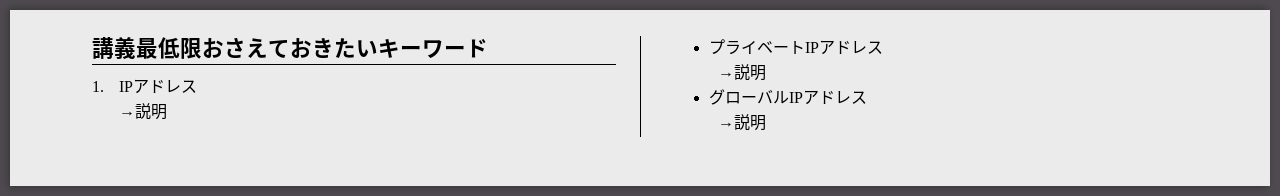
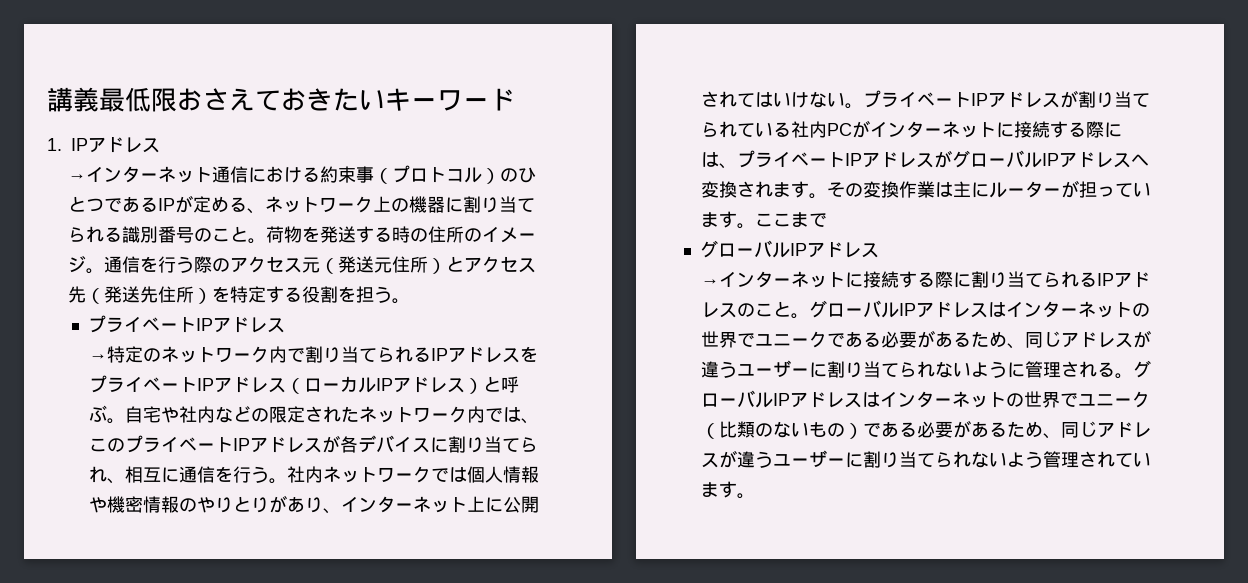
  1. IPアドレス
- →説明
+ →インターネット通信における約束事（プロトコル）のひとつであるIPが定める、ネットワーク上の機器に割り当てられる識別番号のこと。荷物を発送する時の住所のイメージ。通信を行う際のアクセス元（発送元住所）とアクセス先（発送先住所）を特定する役割を担う。
  プライベートIPアドレス
- →説明
+ →特定のネットワーク内で割り当てられるIPアドレスをプライベートIPアドレス（ローカルIPアドレス）と呼ぶ。自宅や社内などの限定されたネットワーク内では、このプライベートIPアドレスが各デバイスに割り当てられ、相互に通信を行う。社内ネットワークでは個人情報や機密情報のやりとりがあり、インターネット上に公開されてはいけない。プライベートIPアドレスが割り当てられている社内PCがインターネットに接続する際には、プライベートIPアドレスがグローバルIPアドレスへ変換されます。その変換作業は主にルーターが担っています。ここまで
  グローバルIPアドレス
- →説明
+ →インターネットに接続する際に割り当てられるIPアドレスのこと。グローバルIPアドレスはインターネットの世界でユニークである必要があるため、同じアドレスが違うユーザーに割り当てられないように管理される。グローバルIPアドレスはインターネットの世界でユニーク（比類のないもの）である必要があるため、同じアドレスが違うユーザーに割り当てられないよう管理されています。

